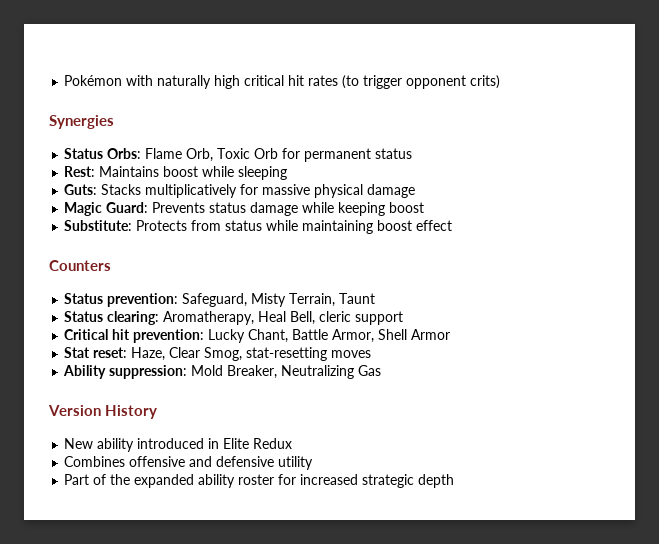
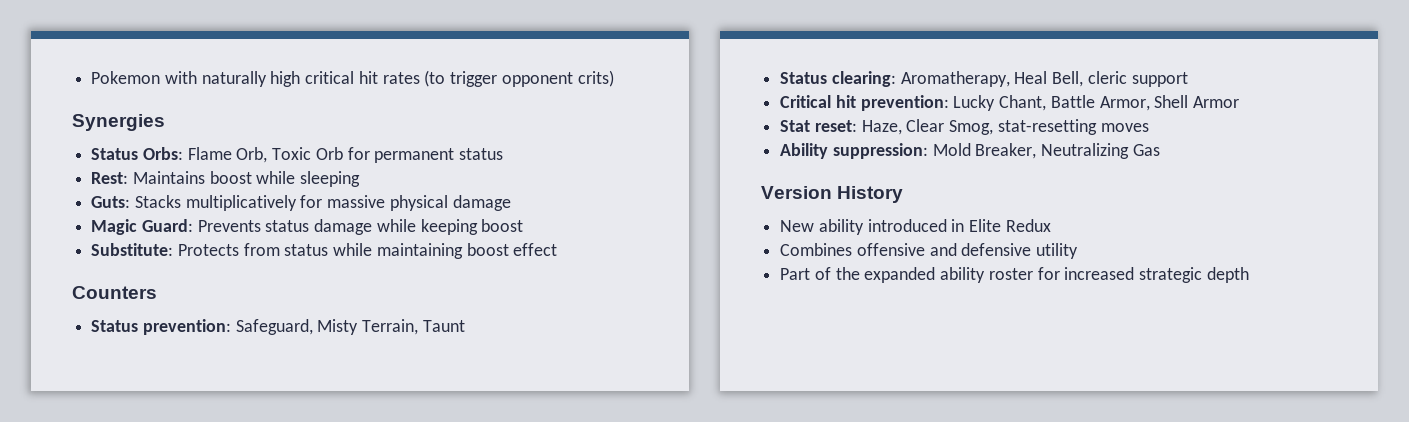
- Pokémon with naturally high critical hit rates (to trigger opponent crits)
+ Pokemon with naturally high critical hit rates (to trigger opponent crits)

